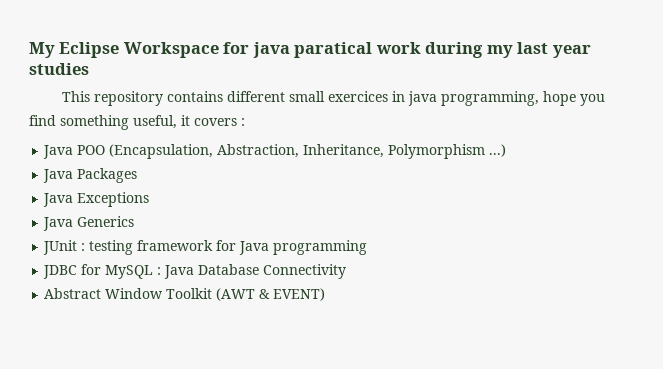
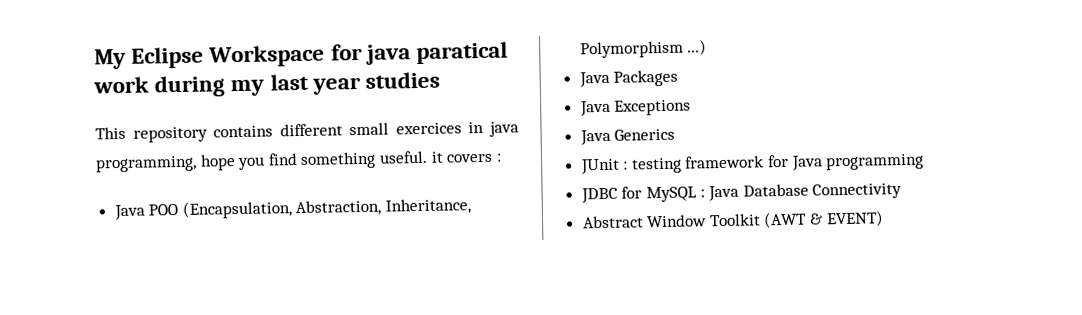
- This repository contains different small exercices in java programming, hope you find something useful, it covers :
+ This repository contains different small exercices in java programming, hope you find something useful. it covers :

